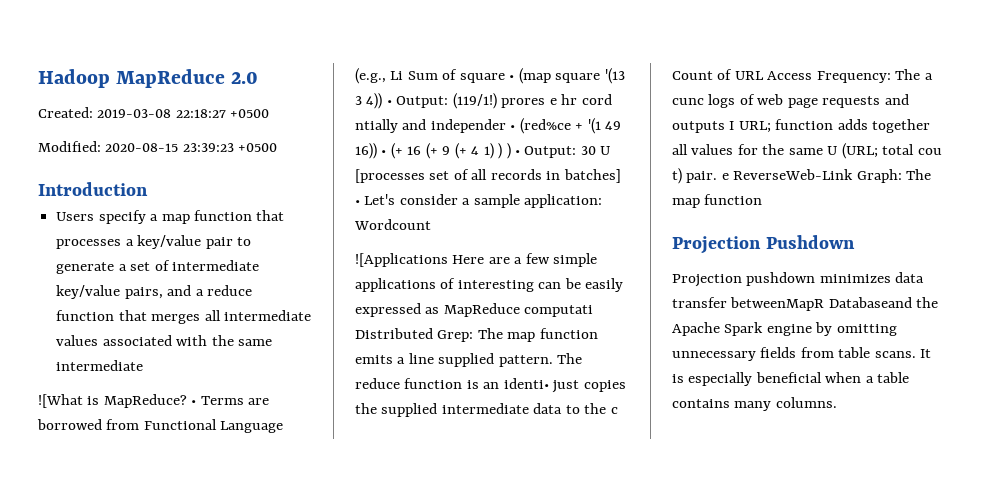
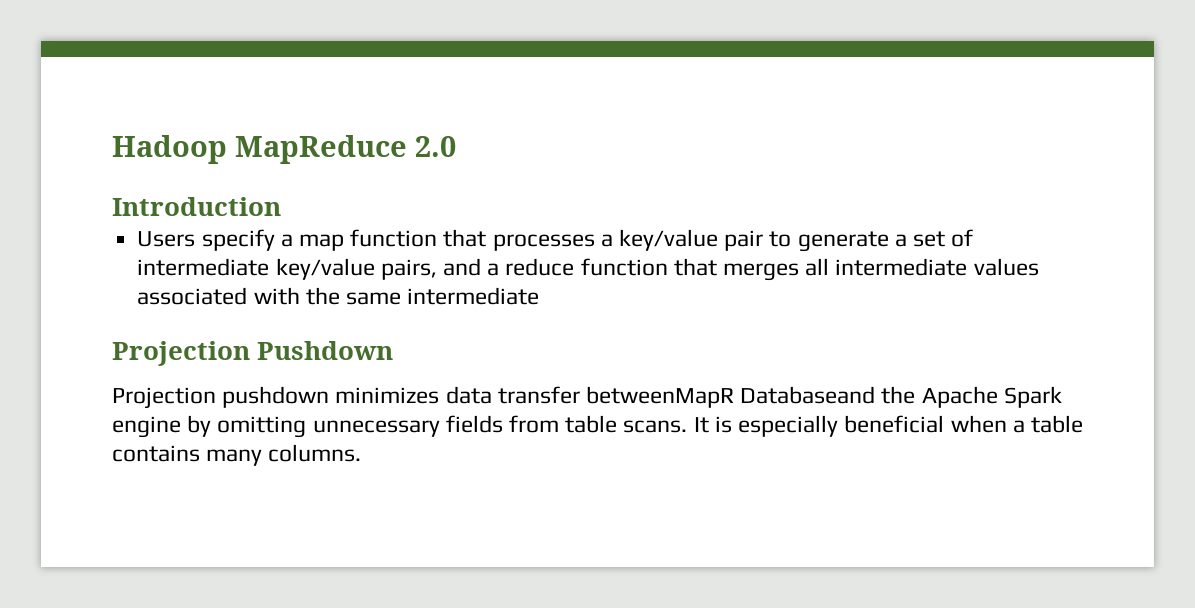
- Created: 2019-03-08 22:18:27 +0500
- Modified: 2020-08-15 23:39:23 +0500
- ![What is MapReduce? • Terms are borrowed from Functional Language (e.g., Li Sum of square • (map square '(13 3 4)) • Output: (119/1!) prores e hr cord ntially and independer • (red%ce + '(1 49 16)) • (+ 16 (+ 9 (+ 4 1) ) ) • Output: 30 U [processes set of all records in batches] • Let's consider a sample application: Wordcount
- ![Applications Here are a few simple applications of interesting can be easily expressed as MapReduce computati Distributed Grep: The map function emits a line supplied pattern. The reduce function is an identi• just copies the supplied intermediate data to the c Count of URL Access Frequency: The a cunc logs of web page requests and outputs I URL; function adds together all values for the same U (URL; total cou t) pair. e ReverseWeb-Link Graph: The map function

